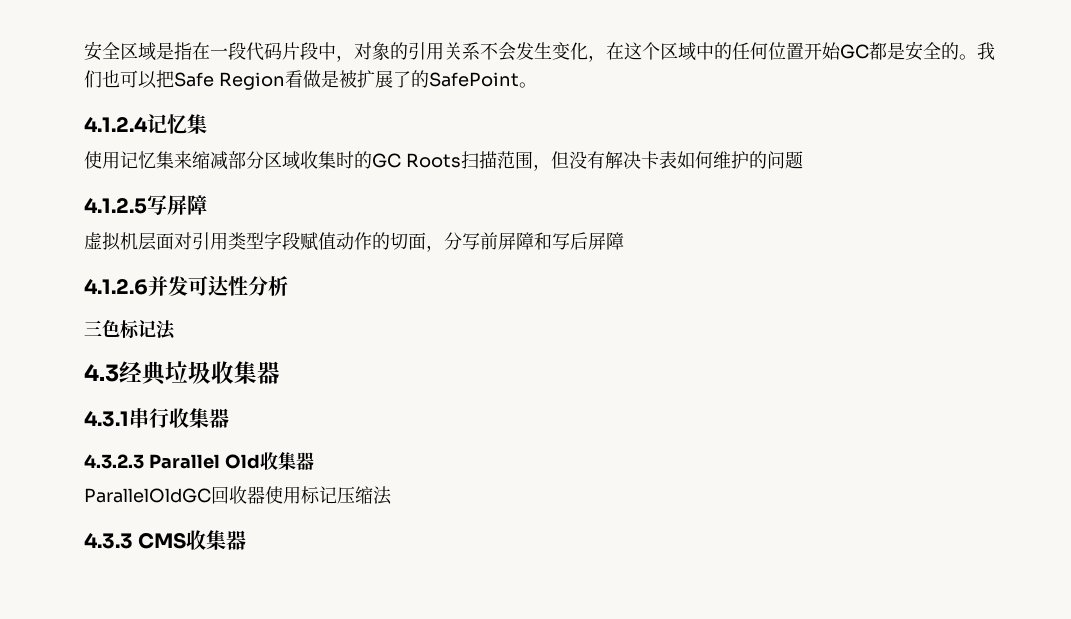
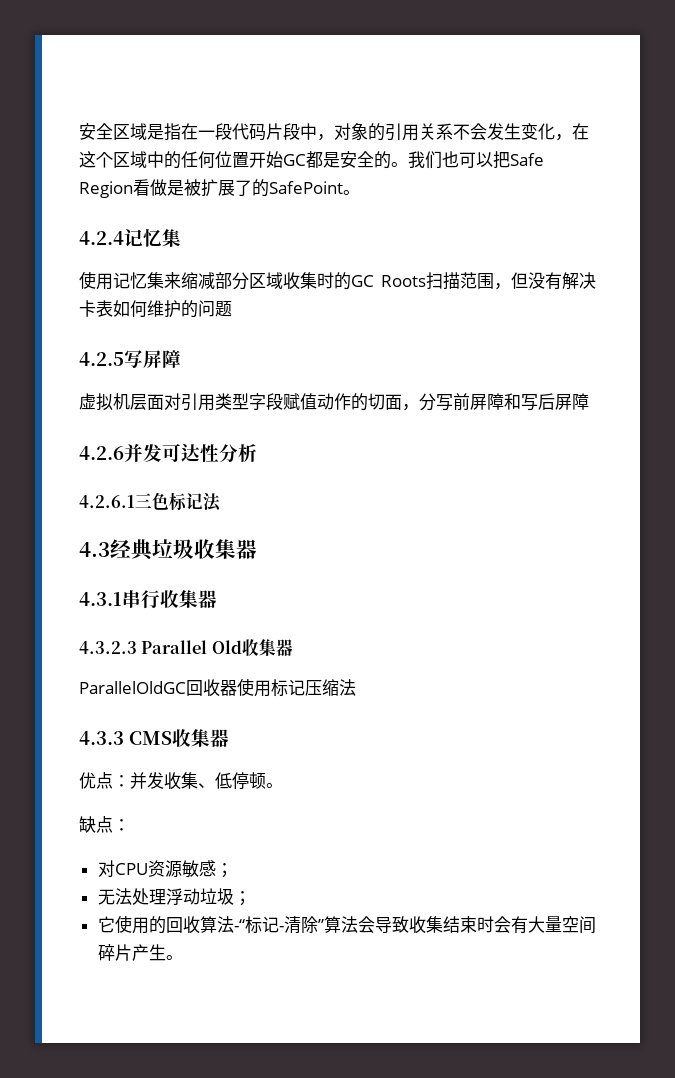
- 4.1.2.4记忆集
+ 4.2.4记忆集
- 4.1.2.5写屏障
+ 4.2.5写屏障
- 4.1.2.6并发可达性分析
+ 4.2.6并发可达性分析
- 三色标记法
+ 4.2.6.1三色标记法
+ 优点：并发收集、低停顿。
+ 缺点：
+ 对CPU资源敏感；
+ 无法处理浮动垃圾；
+ 它使用的回收算法-“标记-清除”算法会导致收集结束时会有大量空间碎片产生。

